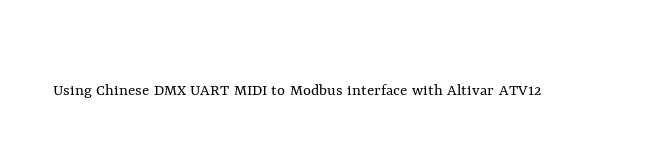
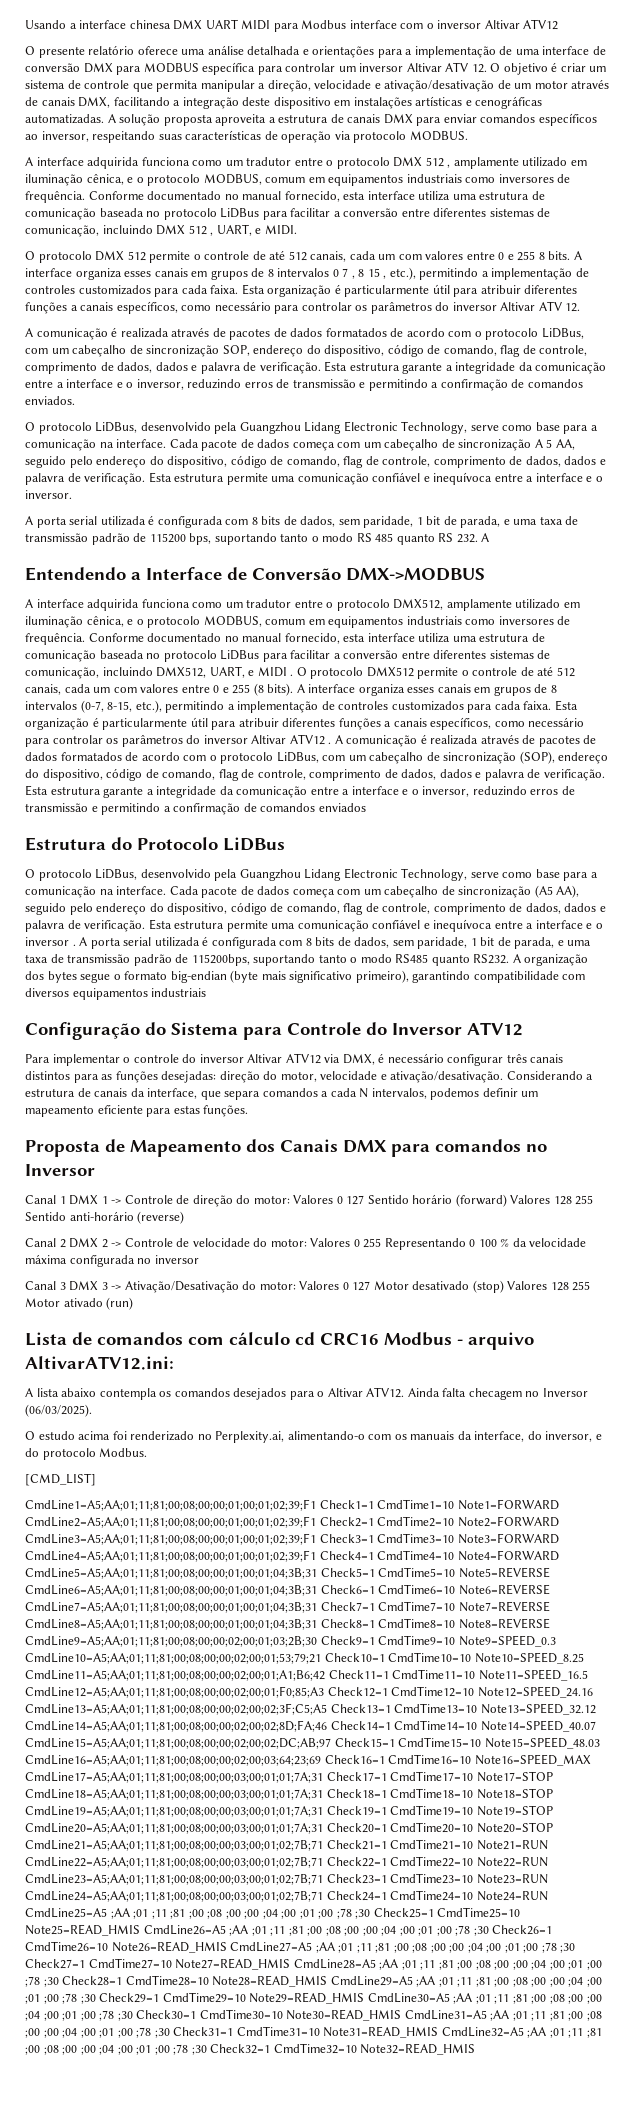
- Using Chinese DMX UART MIDI to Modbus interface with Altivar ATV12
+ Usando a interface chinesa DMX UART MIDI para Modbus interface com o inversor Altivar ATV12
+ O presente relatório oferece uma análise detalhada e orientações para a implementação de uma interface de conversão DMX para MODBUS específica para controlar um inversor Altivar ATV 12. O objetivo é criar um sistema de controle que permita manipular a direção, velocidade e ativação/desativação de um motor através de canais DMX, facilitando a integração deste dispositivo em instalações artísticas e cenográficas automatizadas. A solução proposta aproveita a estrutura de canais DMX para enviar comandos específicos ao inversor, respeitando suas características de operação via protocolo MODBUS.
+ A interface adquirida funciona como um tradutor entre o protocolo DMX 512 , amplamente utilizado em iluminação cênica, e o protocolo MODBUS, comum em equipamentos industriais como inversores de frequência. Conforme documentado no manual fornecido, esta interface utiliza uma estrutura de comunicação baseada no protocolo LiDBus para facilitar a conversão entre diferentes sistemas de comunicação, incluindo DMX 512 , UART, e MIDI.
+ O protocolo DMX 512 permite o controle de até 512 canais, cada um com valores entre 0 e 255 8 bits. A interface organiza esses canais em grupos de 8 intervalos 0 7 , 8 15 , etc.), permitindo a implementação de controles customizados para cada faixa. Esta organização é particularmente útil para atribuir diferentes funções a canais específicos, como necessário para controlar os parâmetros do inversor Altivar ATV 12.
+ A comunicação é realizada através de pacotes de dados formatados de acordo com o protocolo LiDBus, com um cabeçalho de sincronização SOP, endereço do dispositivo, código de comando, flag de controle, comprimento de dados, dados e palavra de verificação. Esta estrutura garante a integridade da comunicação entre a interface e o inversor, reduzindo erros de transmissão e permitindo a confirmação de comandos enviados.
+ O protocolo LiDBus, desenvolvido pela Guangzhou Lidang Electronic Technology, serve como base para a comunicação na interface. Cada pacote de dados começa com um cabeçalho de sincronização A 5 AA, seguido pelo endereço do dispositivo, código de comando, flag de controle, comprimento de dados, dados e palavra de verificação. Esta estrutura permite uma comunicação confiável e inequívoca entre a interface e o inversor.
+ A porta serial utilizada é configurada com 8 bits de dados, sem paridade, 1 bit de parada, e uma taxa de transmissão padrão de 115200 bps, suportando tanto o modo RS 485 quanto RS 232. A
+ Entendendo a Interface de Conversão DMX->MODBUS
+ A interface adquirida funciona como um tradutor entre o protocolo DMX512, amplamente utilizado em iluminação cênica, e o protocolo MODBUS, comum em equipamentos industriais como inversores de frequência. Conforme documentado no manual fornecido, esta interface utiliza uma estrutura de comunicação baseada no protocolo LiDBus para facilitar a conversão entre diferentes sistemas de comunicação, incluindo DMX512, UART, e MIDI . O protocolo DMX512 permite o controle de até 512 canais, cada um com valores entre 0 e 255 (8 bits). A interface organiza esses canais em grupos de 8 intervalos (0-7, 8-15, etc.), permitindo a implementação de controles customizados para cada faixa. Esta organização é particularmente útil para atribuir diferentes funções a canais específicos, como necessário para controlar os parâmetros do inversor Altivar ATV12 . A comunicação é realizada através de pacotes de dados formatados de acordo com o protocolo LiDBus, com um cabeçalho de sincronização (SOP), endereço do dispositivo, código de comando, flag de controle, comprimento de dados, dados e palavra de verificação. Esta estrutura garante a integridade da comunicação entre a interface e o inversor, reduzindo erros de transmissão e permitindo a confirmação de comandos enviados
+ Estrutura do Protocolo LiDBus
+ O protocolo LiDBus, desenvolvido pela Guangzhou Lidang Electronic Technology, serve como base para a comunicação na interface. Cada pacote de dados começa com um cabeçalho de sincronização (A5 AA), seguido pelo endereço do dispositivo, código de comando, flag de controle, comprimento de dados, dados e palavra de verificação. Esta estrutura permite uma comunicação confiável e inequívoca entre a interface e o inversor . A porta serial utilizada é configurada com 8 bits de dados, sem paridade, 1 bit de parada, e uma taxa de transmissão padrão de 115200bps, suportando tanto o modo RS485 quanto RS232. A organização dos bytes segue o formato big-endian (byte mais significativo primeiro), garantindo compatibilidade com diversos equipamentos industriais
+ Configuração do Sistema para Controle do Inversor ATV12
+ Para implementar o controle do inversor Altivar ATV12 via DMX, é necessário configurar três canais distintos para as funções desejadas: direção do motor, velocidade e ativação/desativação. Considerando a estrutura de canais da interface, que separa comandos a cada N intervalos, podemos definir um mapeamento eficiente para estas funções.
+ Proposta de Mapeamento dos Canais DMX para comandos no Inversor
+ Canal 1 DMX 1 -> Controle de direção do motor: Valores 0 127 Sentido horário (forward) Valores 128 255 Sentido anti-horário (reverse)
+ Canal 2 DMX 2 -> Controle de velocidade do motor: Valores 0 255 Representando 0 100 % da velocidade máxima configurada no inversor
+ Canal 3 DMX 3 -> Ativação/Desativação do motor: Valores 0 127 Motor desativado (stop) Valores 128 255 Motor ativado (run)
+ Lista de comandos com cálculo cd CRC16 Modbus - arquivo AltivarATV12.ini:
+ A lista abaixo contempla os comandos desejados para o Altivar ATV12. Ainda falta checagem no Inversor (06/03/2025).
+ O estudo acima foi renderizado no Perplexity.ai, alimentando-o com os manuais da interface, do inversor, e do protocolo Modbus.
+ [CMD_LIST]
+ CmdLine1=A5;AA;01;11;81;00;08;00;00;01;00;01;02;39;F1 Check1=1 CmdTime1=10 Note1=FORWARD CmdLine2=A5;AA;01;11;81;00;08;00;00;01;00;01;02;39;F1 Check2=1 CmdTime2=10 Note2=FORWARD CmdLine3=A5;AA;01;11;81;00;08;00;00;01;00;01;02;39;F1 Check3=1 CmdTime3=10 Note3=FORWARD CmdLine4=A5;AA;01;11;81;00;08;00;00;01;00;01;02;39;F1 Check4=1 CmdTime4=10 Note4=FORWARD CmdLine5=A5;AA;01;11;81;00;08;00;00;01;00;01;04;3B;31 Check5=1 CmdTime5=10 Note5=REVERSE CmdLine6=A5;AA;01;11;81;00;08;00;00;01;00;01;04;3B;31 Check6=1 CmdTime6=10 Note6=REVERSE CmdLine7=A5;AA;01;11;81;00;08;00;00;01;00;01;04;3B;31 Check7=1 CmdTime7=10 Note7=REVERSE CmdLine8=A5;AA;01;11;81;00;08;00;00;01;00;01;04;3B;31 Check8=1 CmdTime8=10 Note8=REVERSE CmdLine9=A5;AA;01;11;81;00;08;00;00;02;00;01;03;2B;30 Check9=1 CmdTime9=10 Note9=SPEED_0.3 CmdLine10=A5;AA;01;11;81;00;08;00;00;02;00;01;53;79;21 Check10=1 CmdTime10=10 Note10=SPEED_8.25 CmdLine11=A5;AA;01;11;81;00;08;00;00;02;00;01;A1;B6;42 Check11=1 CmdTime11=10 Note11=SPEED_16.5 CmdLine12=A5;AA;01;11;81;00;08;00;00;02;00;01;F0;85;A3 Check12=1 CmdTime12=10 Note12=SPEED_24.16 CmdLine13=A5;AA;01;11;81;00;08;00;00;02;00;02;3F;C5;A5 Check13=1 CmdTime13=10 Note13=SPEED_32.12 CmdLine14=A5;AA;01;11;81;00;08;00;00;02;00;02;8D;FA;46 Check14=1 CmdTime14=10 Note14=SPEED_40.07 CmdLine15=A5;AA;01;11;81;00;08;00;00;02;00;02;DC;AB;97 Check15=1 CmdTime15=10 Note15=SPEED_48.03 CmdLine16=A5;AA;01;11;81;00;08;00;00;02;00;03;64;23;69 Check16=1 CmdTime16=10 Note16=SPEED_MAX CmdLine17=A5;AA;01;11;81;00;08;00;00;03;00;01;01;7A;31 Check17=1 CmdTime17=10 Note17=STOP CmdLine18=A5;AA;01;11;81;00;08;00;00;03;00;01;01;7A;31 Check18=1 CmdTime18=10 Note18=STOP CmdLine19=A5;AA;01;11;81;00;08;00;00;03;00;01;01;7A;31 Check19=1 CmdTime19=10 Note19=STOP CmdLine20=A5;AA;01;11;81;00;08;00;00;03;00;01;01;7A;31 Check20=1 CmdTime20=10 Note20=STOP CmdLine21=A5;AA;01;11;81;00;08;00;00;03;00;01;02;7B;71 Check21=1 CmdTime21=10 Note21=RUN CmdLine22=A5;AA;01;11;81;00;08;00;00;03;00;01;02;7B;71 Check22=1 CmdTime22=10 Note22=RUN CmdLine23=A5;AA;01;11;81;00;08;00;00;03;00;01;02;7B;71 Check23=1 CmdTime23=10 Note23=RUN CmdLine24=A5;AA;01;11;81;00;08;00;00;03;00;01;02;7B;71 Check24=1 CmdTime24=10 Note24=RUN CmdLine25=A5 ;AA ;01 ;11 ;81 ;00 ;08 ;00 ;00 ;04 ;00 ;01 ;00 ;78 ;30 Check25=1 CmdTime25=10 Note25=READ_HMIS CmdLine26=A5 ;AA ;01 ;11 ;81 ;00 ;08 ;00 ;00 ;04 ;00 ;01 ;00 ;78 ;30 Check26=1 CmdTime26=10 Note26=READ_HMIS CmdLine27=A5 ;AA ;01 ;11 ;81 ;00 ;08 ;00 ;00 ;04 ;00 ;01 ;00 ;78 ;30 Check27=1 CmdTime27=10 Note27=READ_HMIS CmdLine28=A5 ;AA ;01 ;11 ;81 ;00 ;08 ;00 ;00 ;04 ;00 ;01 ;00 ;78 ;30 Check28=1 CmdTime28=10 Note28=READ_HMIS CmdLine29=A5 ;AA ;01 ;11 ;81 ;00 ;08 ;00 ;00 ;04 ;00 ;01 ;00 ;78 ;30 Check29=1 CmdTime29=10 Note29=READ_HMIS CmdLine30=A5 ;AA ;01 ;11 ;81 ;00 ;08 ;00 ;00 ;04 ;00 ;01 ;00 ;78 ;30 Check30=1 CmdTime30=10 Note30=READ_HMIS CmdLine31=A5 ;AA ;01 ;11 ;81 ;00 ;08 ;00 ;00 ;04 ;00 ;01 ;00 ;78 ;30 Check31=1 CmdTime31=10 Note31=READ_HMIS CmdLine32=A5 ;AA ;01 ;11 ;81 ;00 ;08 ;00 ;00 ;04 ;00 ;01 ;00 ;78 ;30 Check32=1 CmdTime32=10 Note32=READ_HMIS

